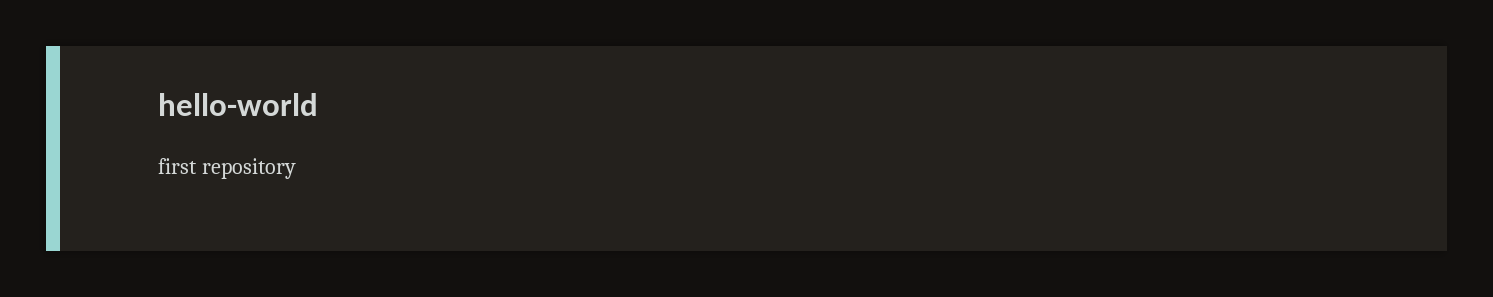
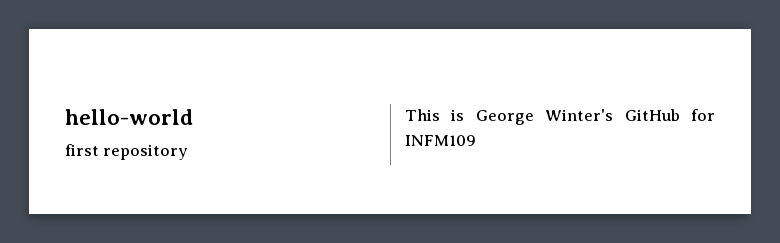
+ This is George Winter's GitHub for INFM109

